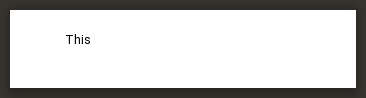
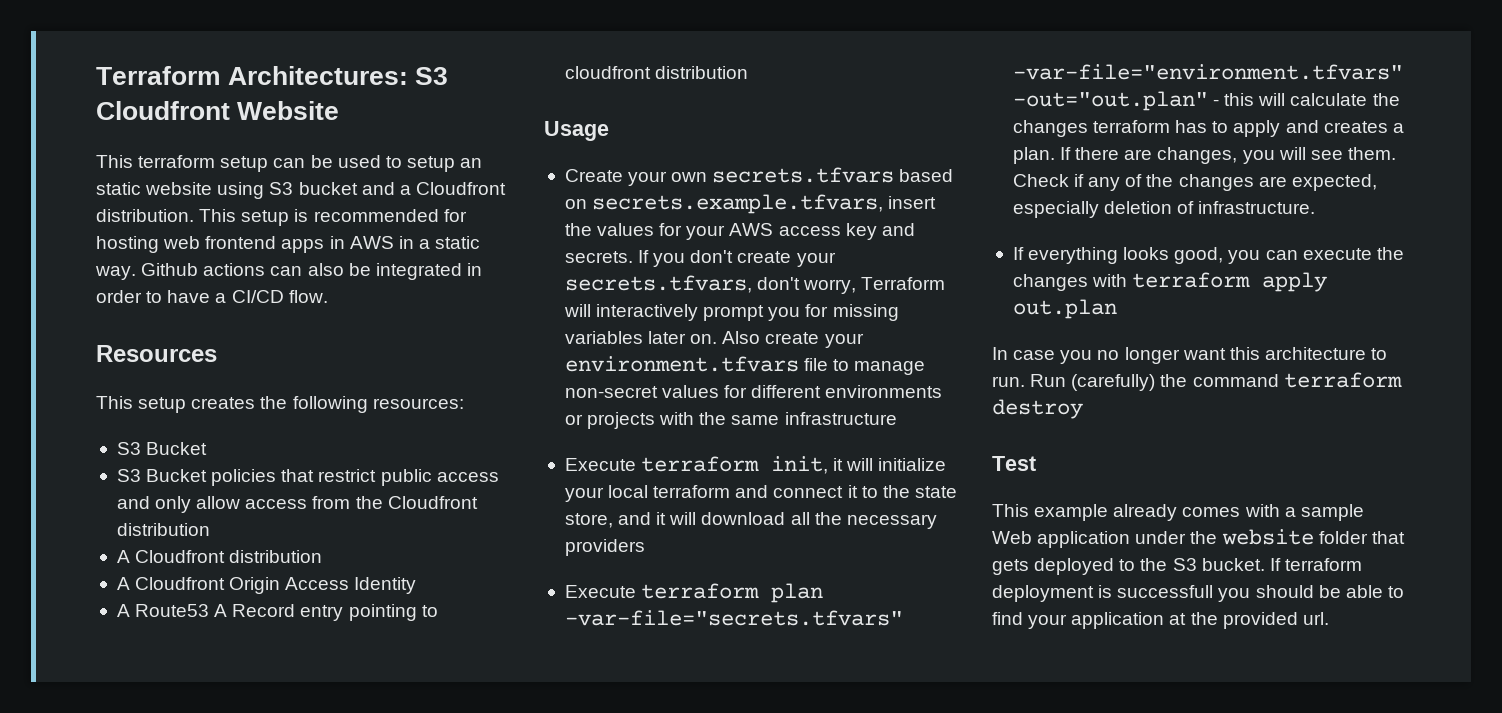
- This
+ Terraform Architectures: S3 Cloudfront Website
+ This terraform setup can be used to setup an static website using S3 bucket and a Cloudfront distribution. This setup is recommended for hosting web frontend apps in AWS in a static way. Github actions can also be integrated in order to have a CI/CD flow.
+ Resources
+ This setup creates the following resources:
+ S3 Bucket
+ S3 Bucket policies that restrict public access and only allow access from the Cloudfront distribution
+ A Cloudfront distribution
+ A Cloudfront Origin Access Identity
+ A Route53 A Record entry pointing to cloudfront distribution
+ Usage
+ Create your own secrets.tfvars based on secrets.example.tfvars, insert the values for your AWS access key and secrets. If you don't create your secrets.tfvars, don't worry, Terraform will interactively prompt you for missing variables later on. Also create your environment.tfvars file to manage non-secret values for different environments or projects with the same infrastructure
+ Execute terraform init, it will initialize your local terraform and connect it to the state store, and it will download all the necessary providers
+ Execute terraform plan -var-file="secrets.tfvars" -var-file="environment.tfvars" -out="out.plan" - this will calculate the changes terraform has to apply and creates a plan. If there are changes, you will see them. Check if any of the changes are expected, especially deletion of infrastructure.
+ If everything looks good, you can execute the changes with terraform apply out.plan
+ In case you no longer want this architecture to run. Run (carefully) the command terraform destroy
+ Test
+ This example already comes with a sample Web application under the website folder that gets deployed to the S3 bucket. If terraform deployment is successfull you should be able to find your application at the provided url.

